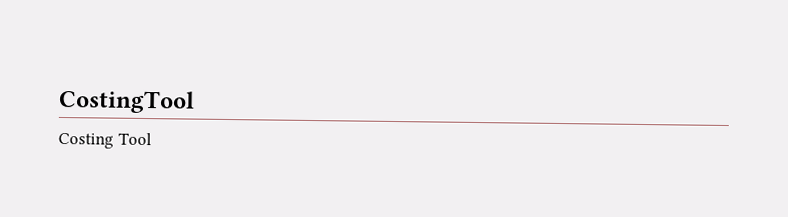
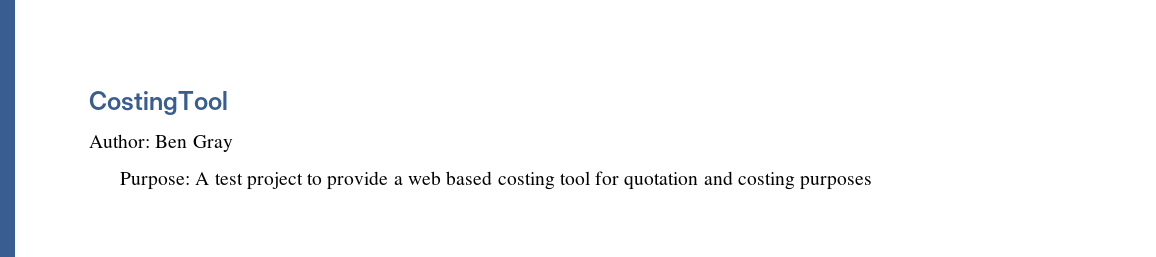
- Costing Tool
+ Author: Ben Gray
+ Purpose: A test project to provide a web based costing tool for quotation and costing purposes

